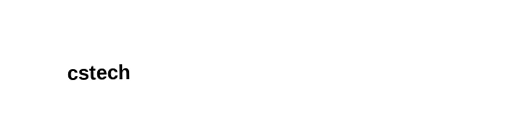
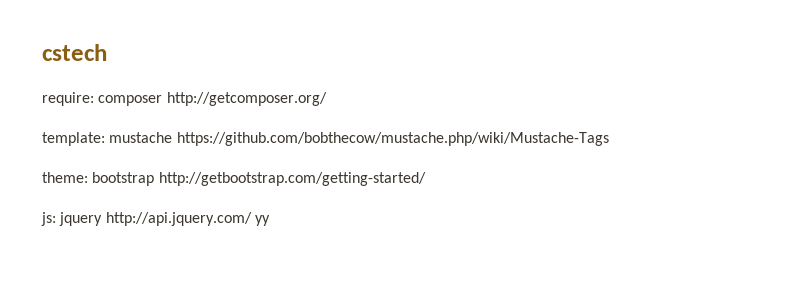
+ require: composer http://getcomposer.org/
+ template: mustache https://github.com/bobthecow/mustache.php/wiki/Mustache-Tags
+ theme: bootstrap http://getbootstrap.com/getting-started/
+ js: jquery http://api.jquery.com/ yy

